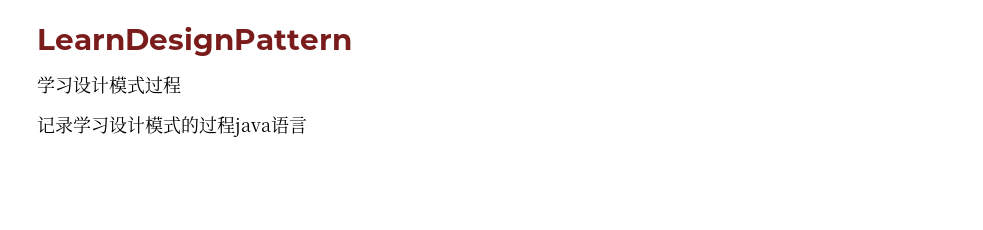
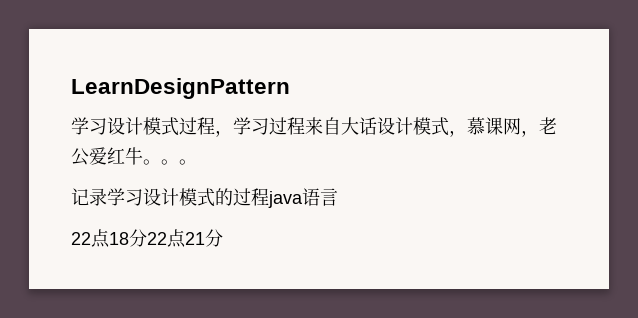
- 学习设计模式过程
+ 学习设计模式过程，学习过程来自大话设计模式，慕课网，老公爱红牛。。。
+ 22点18分22点21分

